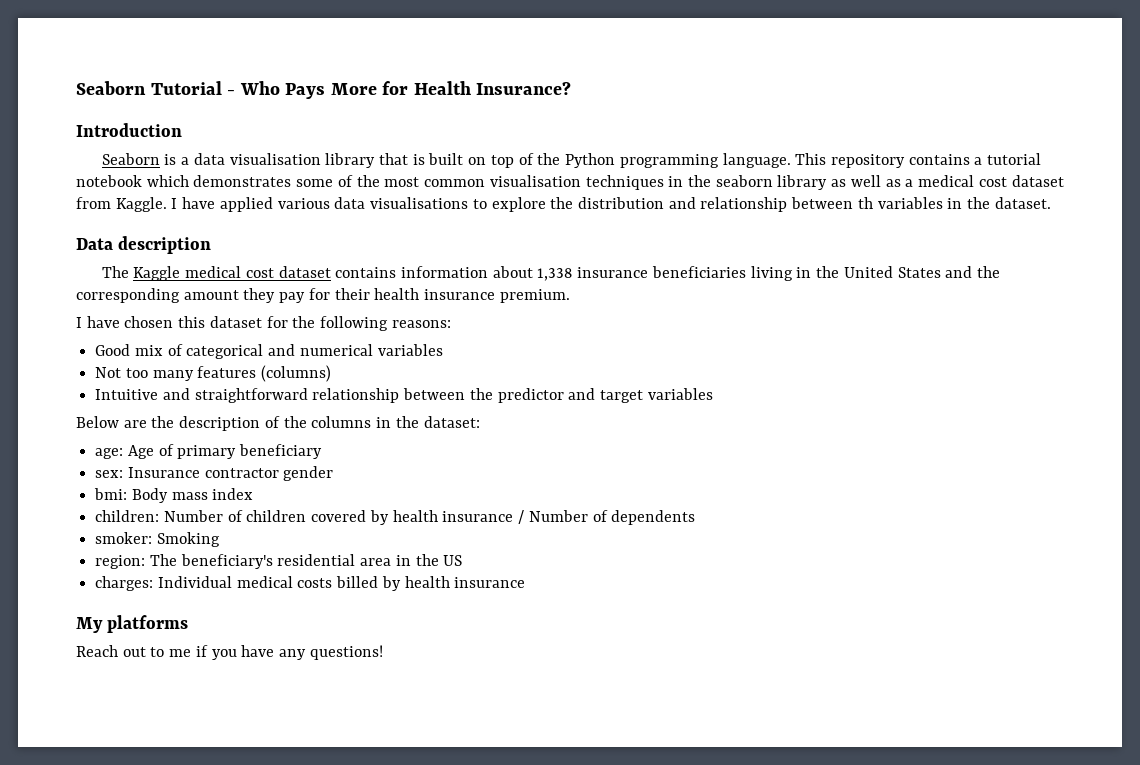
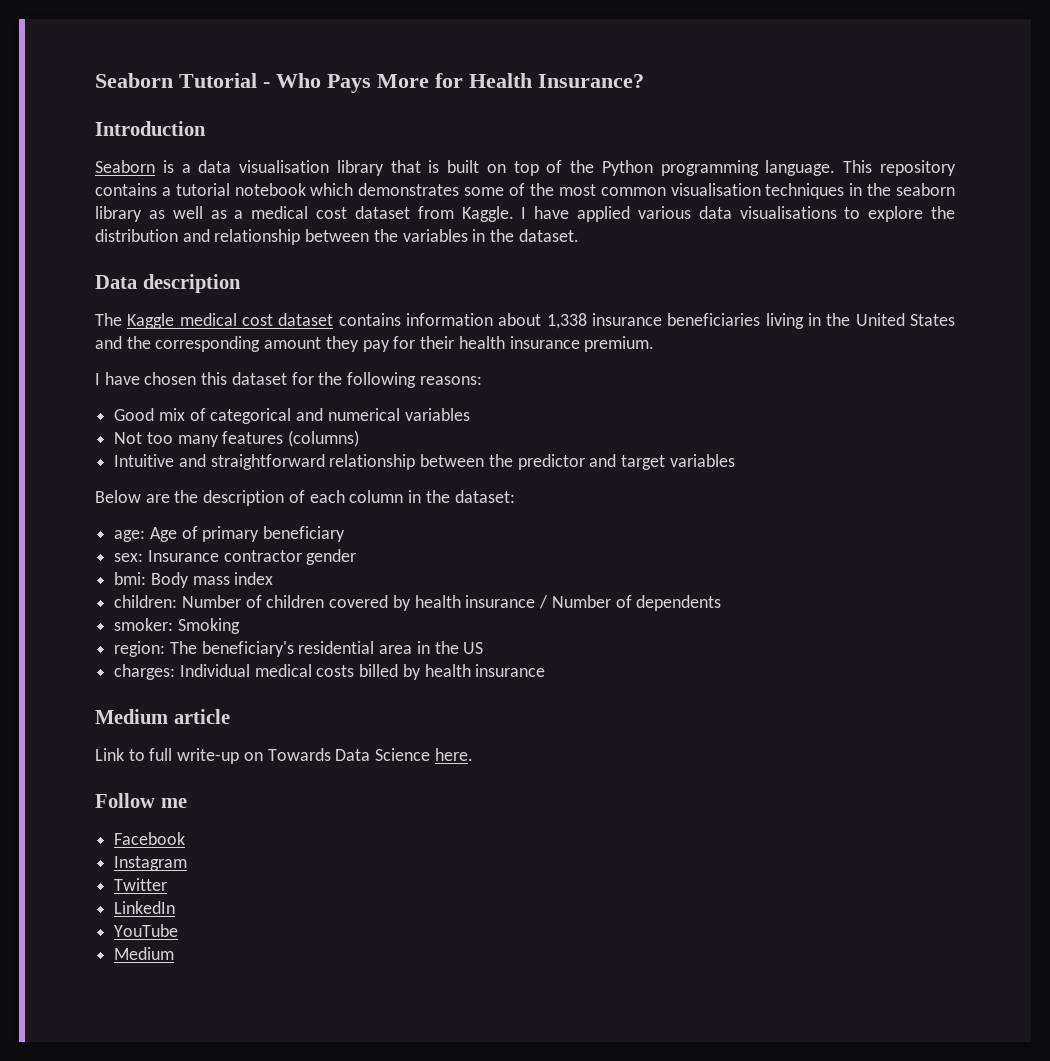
- I have applied various data visualisations to explore the distribution and relationship between th variables in the dataset.
+ I have applied various data visualisations to explore the distribution and relationship between the variables in the dataset.
- Below are the description of the columns in the dataset:
+ Below are the description of each column in the dataset:
- My platforms
- Reach out to me if you have any questions!
+ Medium article
+ Link to full write-up on Towards Data Science here.
+ Follow me
+ Facebook
+ Instagram
+ Twitter
+ LinkedIn
+ YouTube
+ Medium

